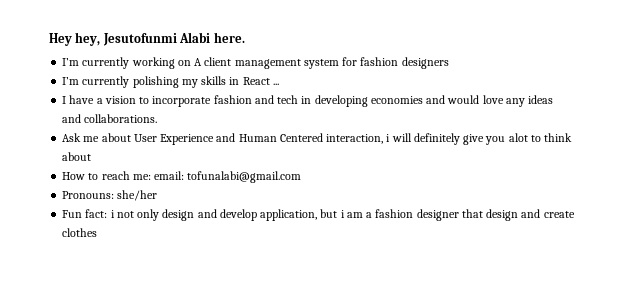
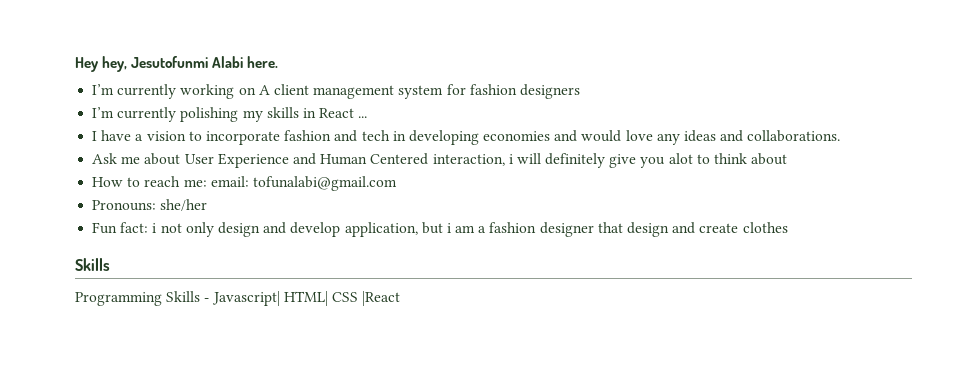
  Fun fact: i not only design and develop application, but i am a fashion designer that design and create clothes
+ Skills
+ Programming Skills - Javascript| HTML| CSS |React

